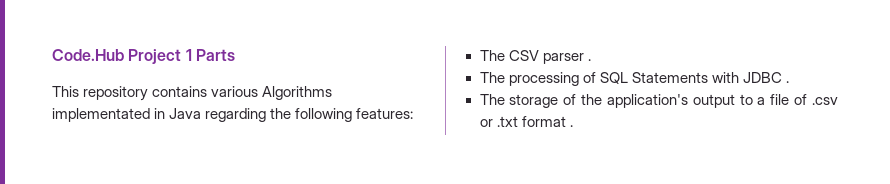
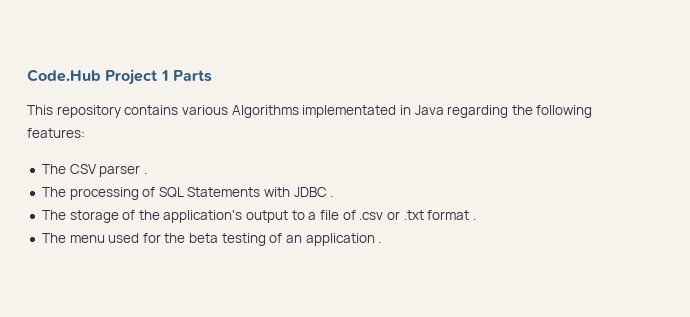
+ The menu used for the beta testing of an application .

